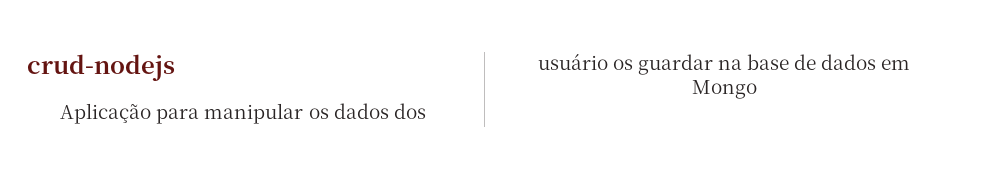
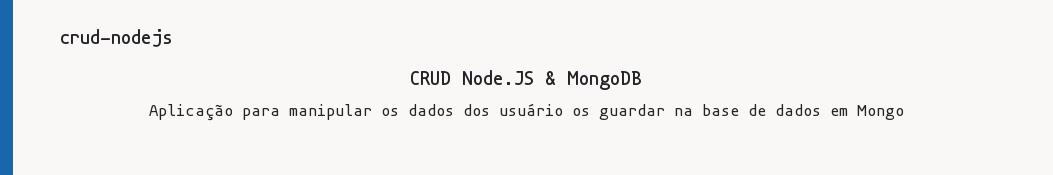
+ CRUD Node.JS & MongoDB

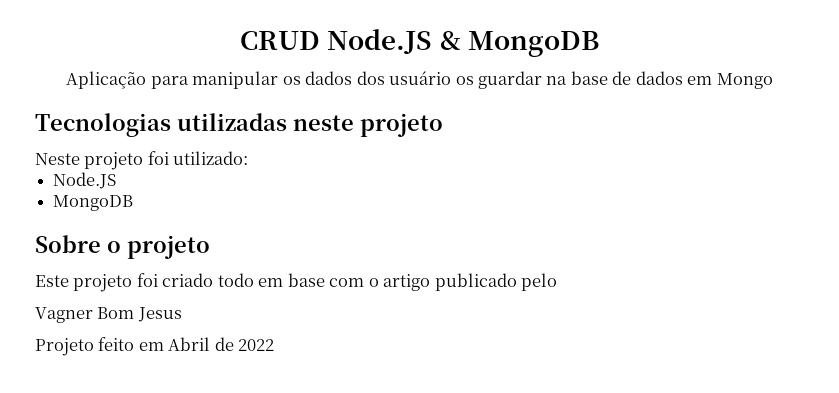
- crud-nodejs
+ Tecnologias utilizadas neste projeto
+ Neste projeto foi utilizado:
+ Node.JS
+ MongoDB
+ Sobre o projeto
+ Este projeto foi criado todo em base com o artigo publicado pelo
+ Vagner Bom Jesus
+ Projeto feito em Abril de 2022

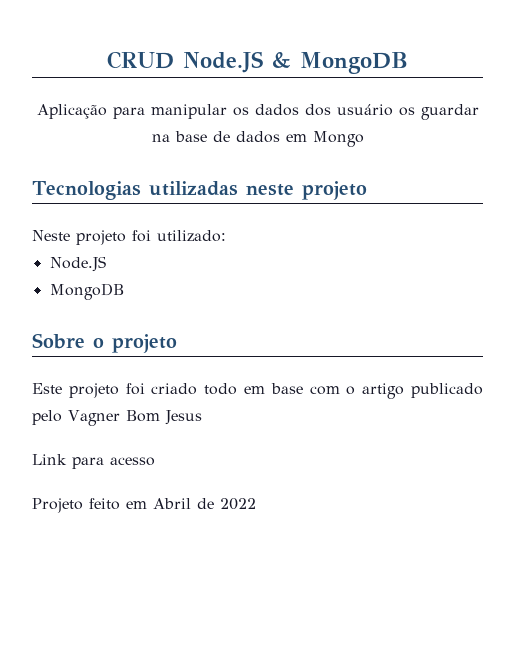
- Este projeto foi criado todo em base com o artigo publicado pelo
- Vagner Bom Jesus
+ Este projeto foi criado todo em base com o artigo publicado pelo Vagner Bom Jesus
+ Link para acesso

